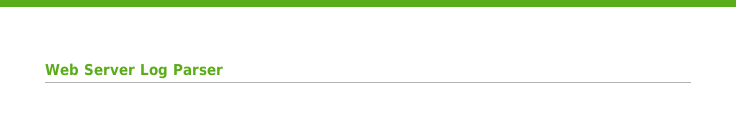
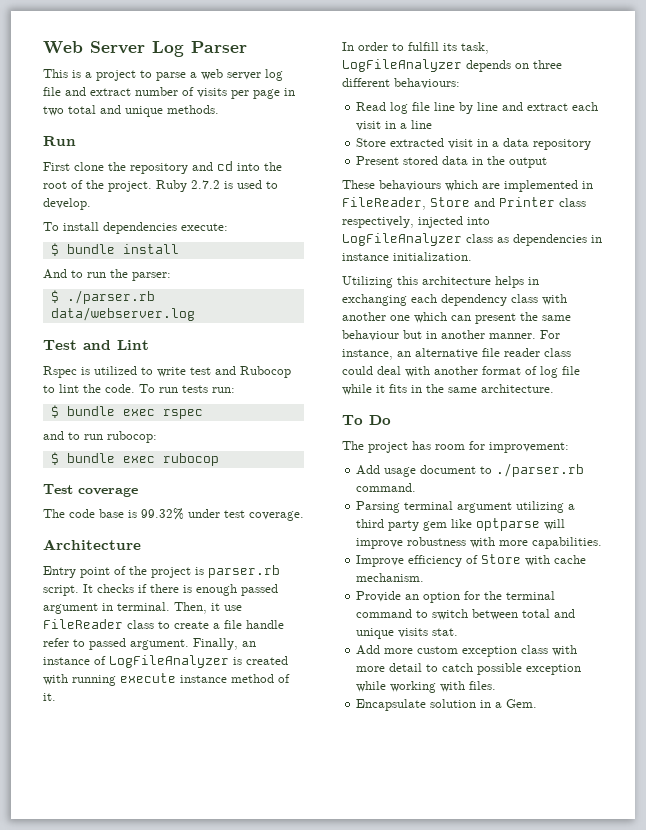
+ This is a project to parse a web server log file and extract number of visits per page in two total and unique methods.
+ Run
+ First clone the repository and cd into the root of the project. Ruby 2.7.2 is used to develop.
+ To install dependencies execute:
+ $ bundle install
+ And to run the parser:
+ $ ./parser.rb data/webserver.log
+ Test and Lint
+ Rspec is utilized to write test and Rubocop to lint the code. To run tests run:
+ $ bundle exec rspec
+ and to run rubocop:
+ $ bundle exec rubocop
+ Test coverage
+ The code base is 99.32% under test coverage.
+ Architecture
+ Entry point of the project is parser.rb script. It checks if there is enough passed argument in terminal. Then, it use FileReader class to create a file handle refer to passed argument. Finally, an instance of LogFileAnalyzer is created with running execute instance method of it.
+ In order to fulfill its task, LogFileAnalyzer depends on three different behaviours:
+ Read log file line by line and extract each visit in a line
+ Store extracted visit in a data repository
+ Present stored data in the output
+ These behaviours which are implemented in FileReader, Store and Printer class respectively, injected into LogFileAnalyzer class as dependencies in instance initialization.
+ Utilizing this architecture helps in exchanging each dependency class with another one which can present the same behaviour but in another manner. For instance, an alternative file reader class could deal with another format of log file while it fits in the same architecture.
+ To Do
+ The project has room for improvement:
+ Add usage document to ./parser.rb command.
+ Parsing terminal argument utilizing a third party gem like optparse will improve robustness with more capabilities.
+ Improve efficiency of Store with cache mechanism.
+ Provide an option for the terminal command to switch between total and unique visits stat.
+ Add more custom exception class with more detail to catch possible exception while working with files.
+ Encapsulate solution in a Gem.

